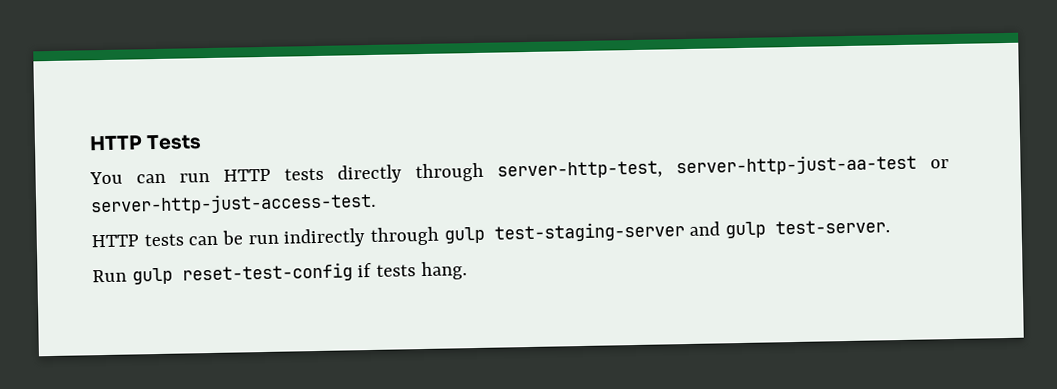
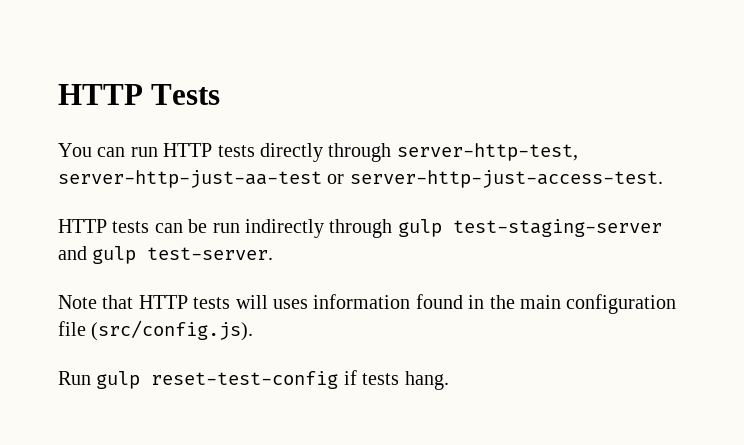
+ Note that HTTP tests will uses information found in the main configuration file (src/config.js).

